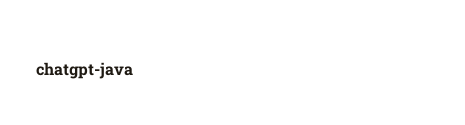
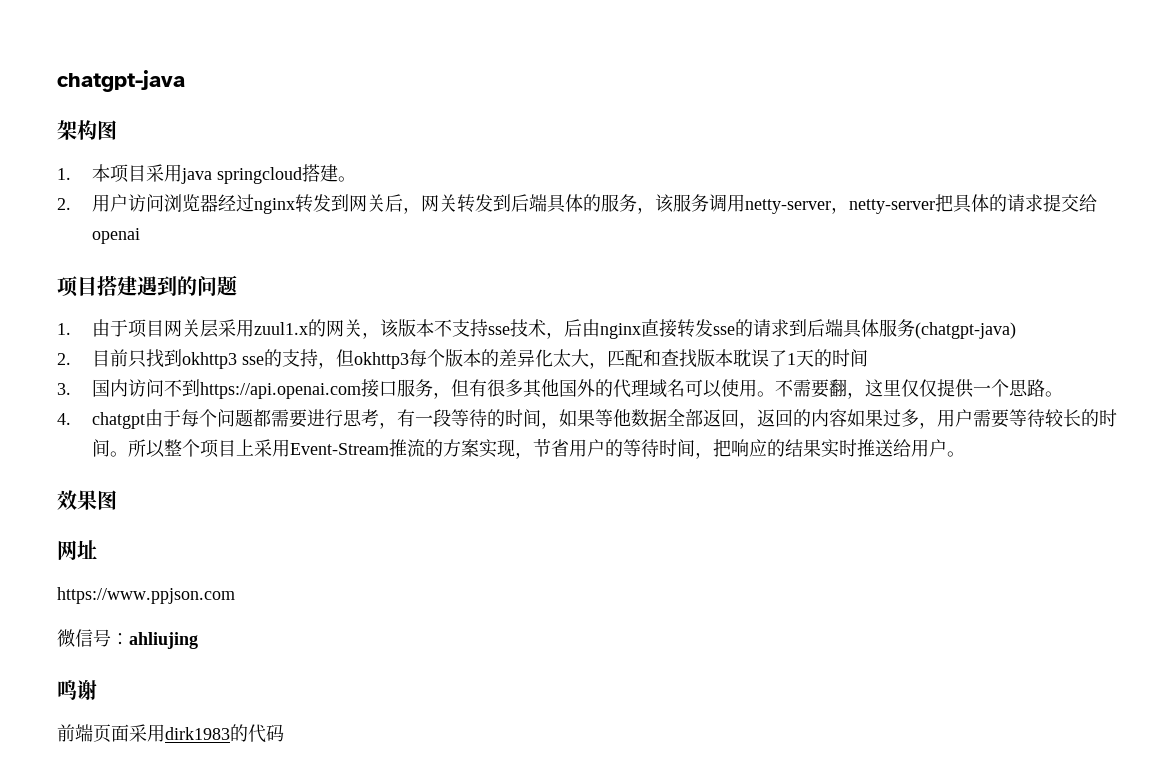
+ 架构图
+ 1.本项目采用java springcloud搭建。
+ 2.用户访问浏览器经过nginx转发到网关后，网关转发到后端具体的服务，该服务调用netty-server，netty-server把具体的请求提交给openai
+ 项目搭建遇到的问题
+ 1.由于项目网关层采用zuul1.x的网关，该版本不支持sse技术，后由nginx直接转发sse的请求到后端具体服务(chatgpt-java)
+ 2.目前只找到okhttp3 sse的支持，但okhttp3每个版本的差异化太大，匹配和查找版本耽误了1天的时间
+ 3.国内访问不到https://api.openai.com接口服务，但有很多其他国外的代理域名可以使用。不需要翻，这里仅仅提供一个思路。
+ 4. chatgpt由于每个问题都需要进行思考，有一段等待的时间，如果等他数据全部返回，返回的内容如果过多，用户需要等待较长的时间。所以整个项目上采用Event-Stream推流的方案实现，节省用户的等待时间，把响应的结果实时推送给用户。
+ 效果图
+ 网址
+ https://www.ppjson.com
+ 微信号：ahliujing
+ 鸣谢
+ 前端页面采用dirk1983的代码

